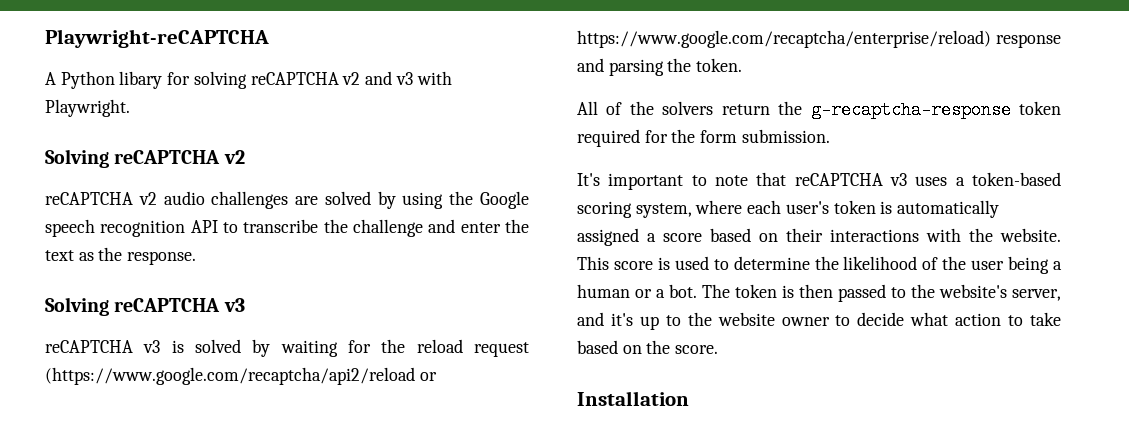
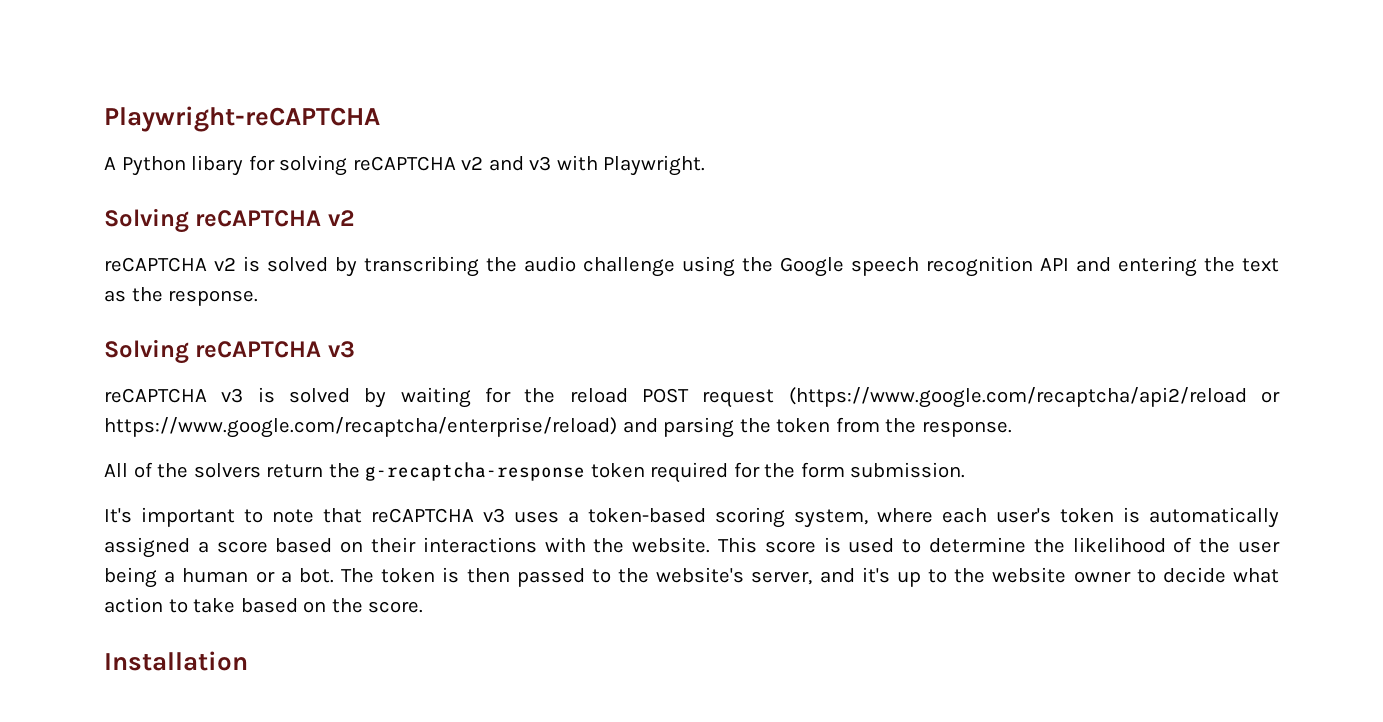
- reCAPTCHA v2 audio challenges are solved by using the Google speech recognition API to transcribe the challenge and enter the text as the response.
+ reCAPTCHA v2 is solved by transcribing the audio challenge using the Google speech recognition API and entering the text as the response.
- reCAPTCHA v3 is solved by waiting for the reload request (https://www.google.com/recaptcha/api2/reload or https://www.google.com/recaptcha/enterprise/reload) response and parsing the token.
+ reCAPTCHA v3 is solved by waiting for the reload POST request (https://www.google.com/recaptcha/api2/reload or https://www.google.com/recaptcha/enterprise/reload) and parsing the token from the response.

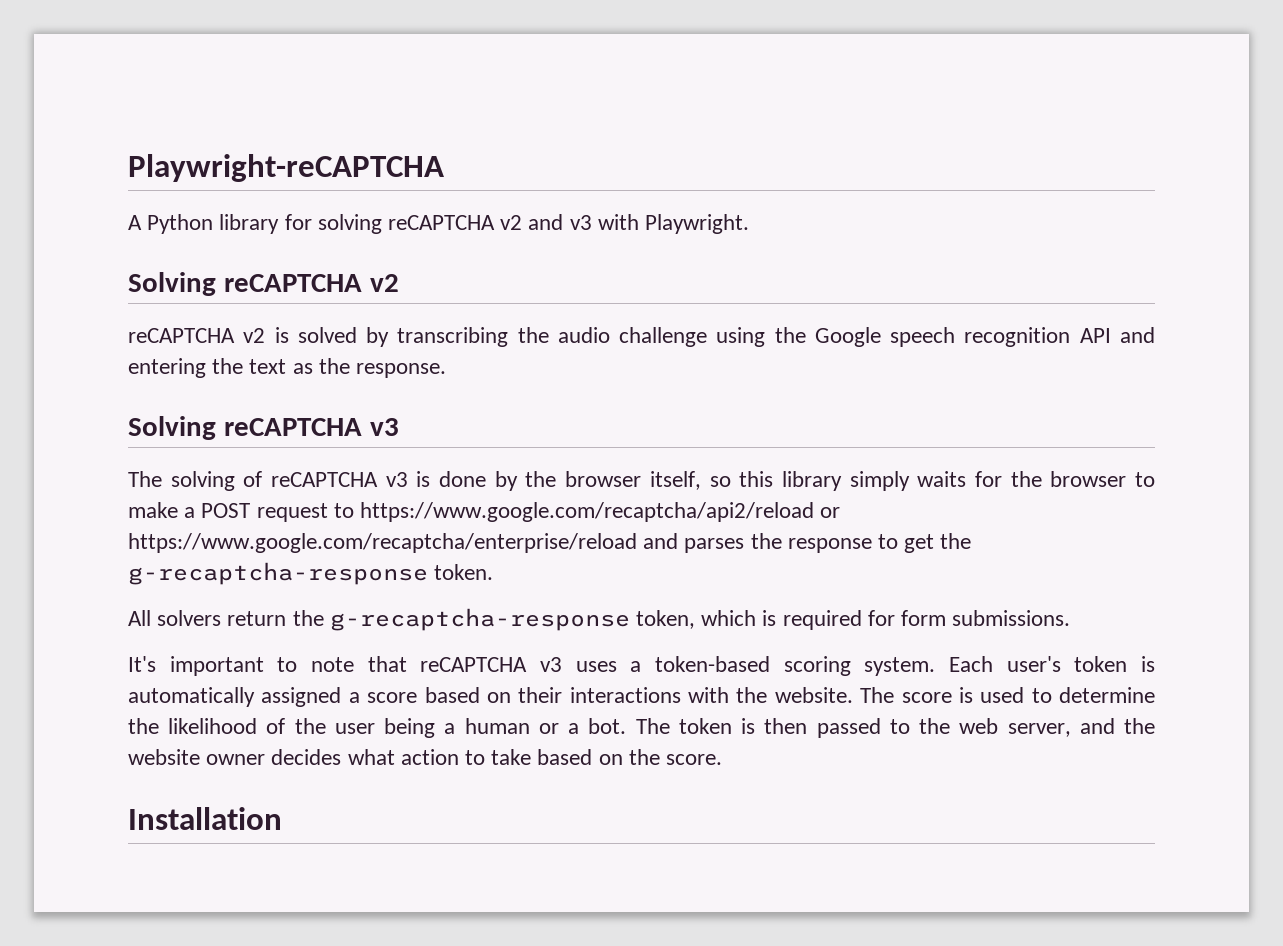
- A Python libary for solving reCAPTCHA v2 and v3 with Playwright.
+ A Python library for solving reCAPTCHA v2 and v3 with Playwright.
- reCAPTCHA v3 is solved by waiting for the reload POST request (https://www.google.com/recaptcha/api2/reload or https://www.google.com/recaptcha/enterprise/reload) and parsing the token from the response.
+ The solving of reCAPTCHA v3 is done by the browser itself, so this library simply waits for the browser to make a POST request to https://www.google.com/recaptcha/api2/reload or https://www.google.com/recaptcha/enterprise/reload and parses the response to get the g-recaptcha-response token.
- All of the solvers return the g-recaptcha-response token required for the form submission.
+ All solvers return the g-recaptcha-response token, which is required for form submissions.
- It's important to note that reCAPTCHA v3 uses a token-based scoring system, where each user's token is automatically assigned a score based on their interactions with the website.
+ It's important to note that reCAPTCHA v3 uses a token-based scoring system. Each user's token is automatically assigned a score based on their interactions with the website.
- This score is used to determine the likelihood of the user being a human or a bot.
+ The score is used to determine the likelihood of the user being a human or a bot.
- The token is then passed to the website's server, and it's up to the website owner to decide what action to take based on the score.
+ The token is then passed to the web server, and the website owner decides what action to take based on the score.

